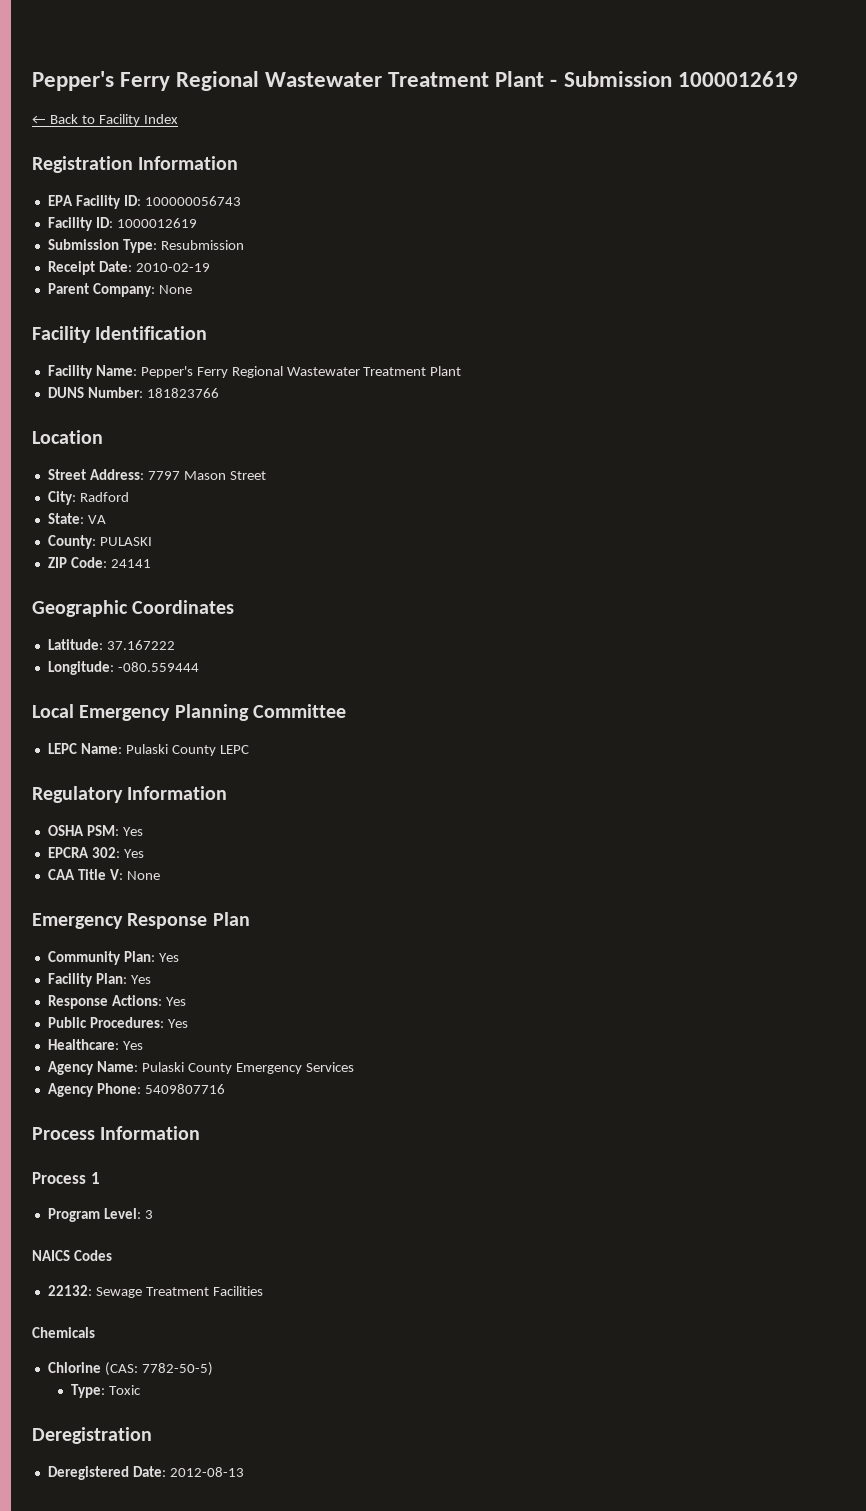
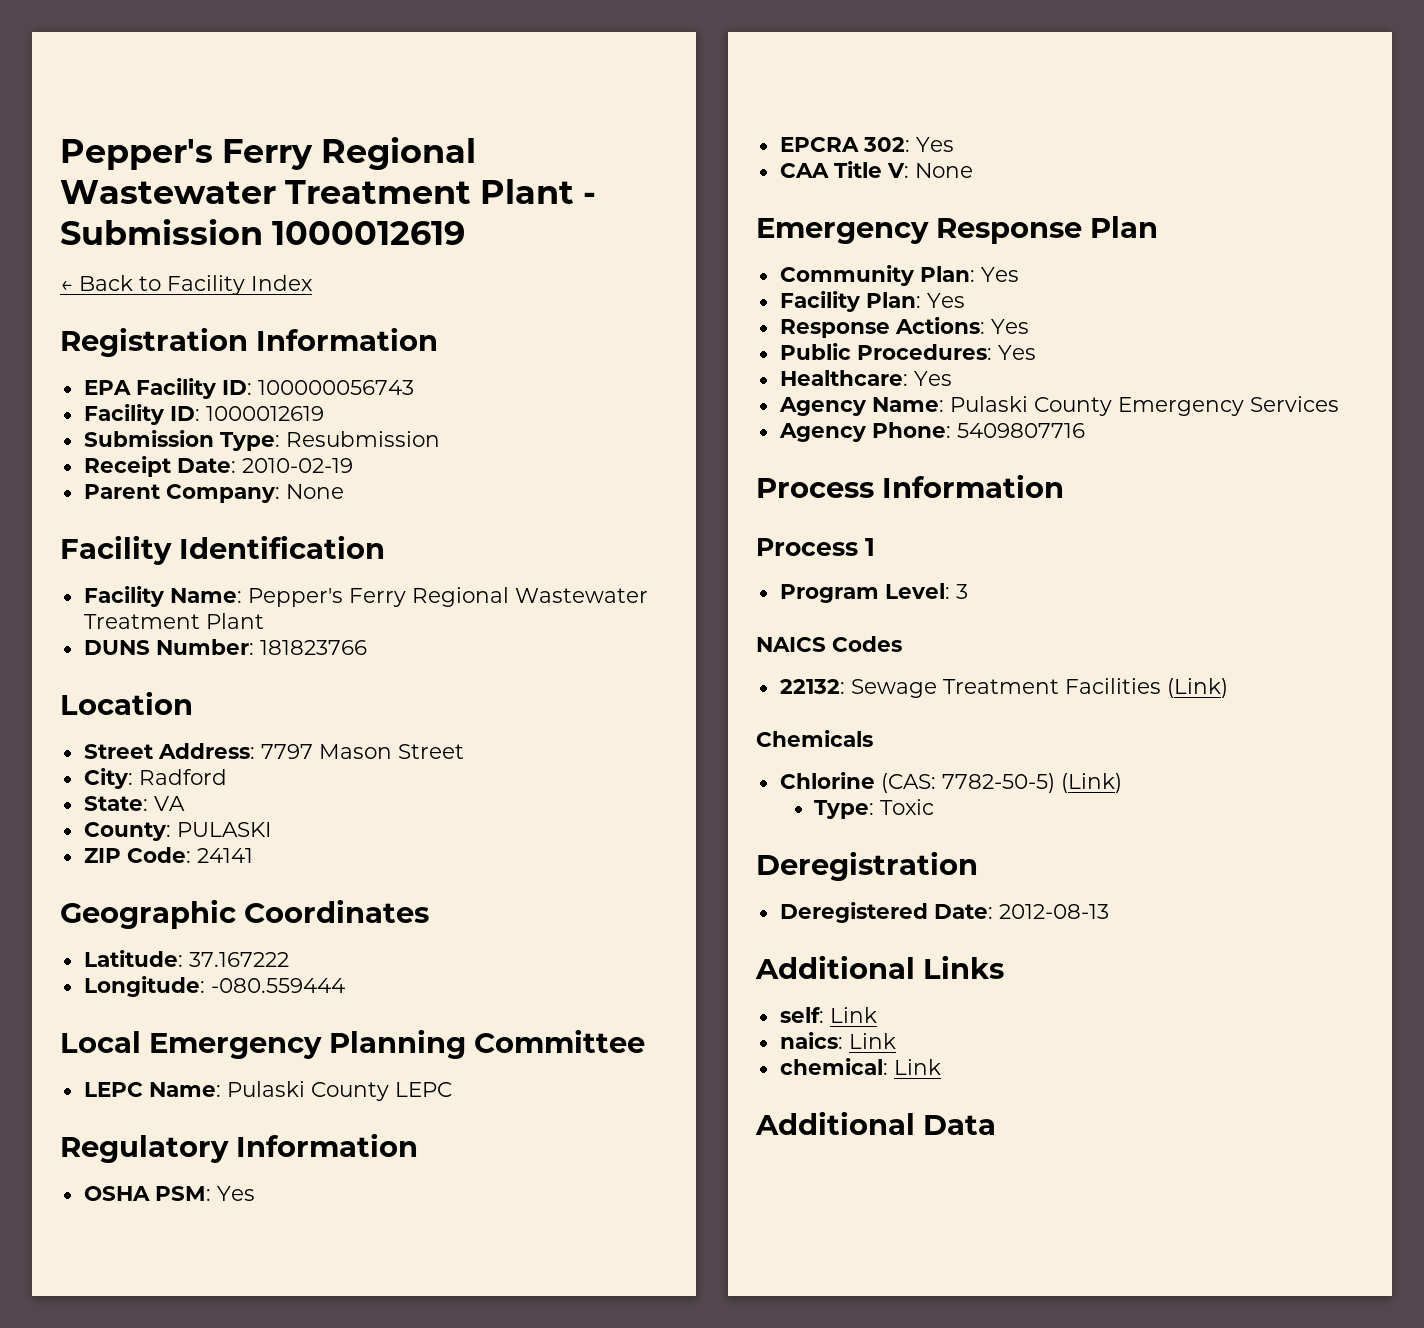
- 22132: Sewage Treatment Facilities
+ 22132: Sewage Treatment Facilities (Link)
- Chlorine (CAS: 7782-50-5)
+ Chlorine (CAS: 7782-50-5) (Link)
+ Additional Links
+ self: Link
+ naics: Link
+ chemical: Link
+ Additional Data

